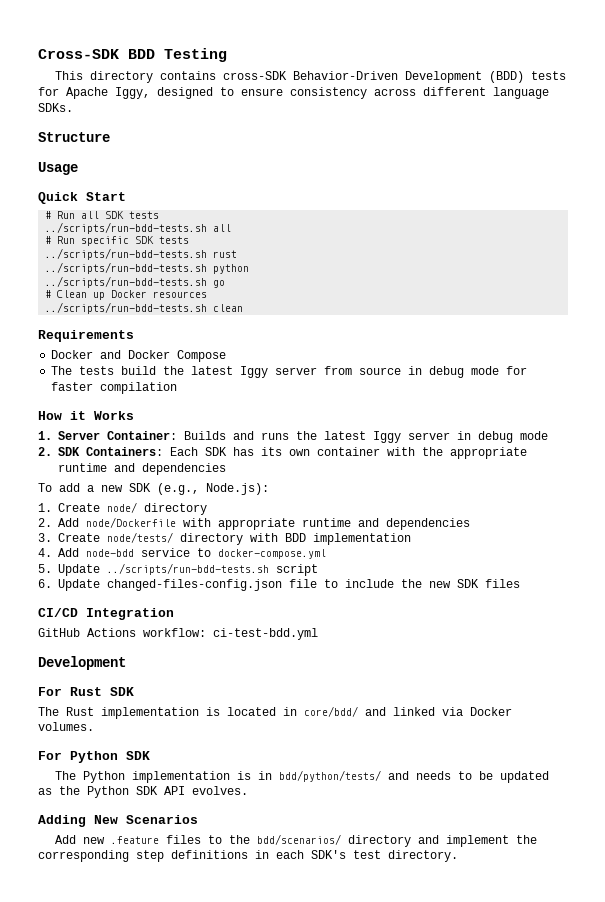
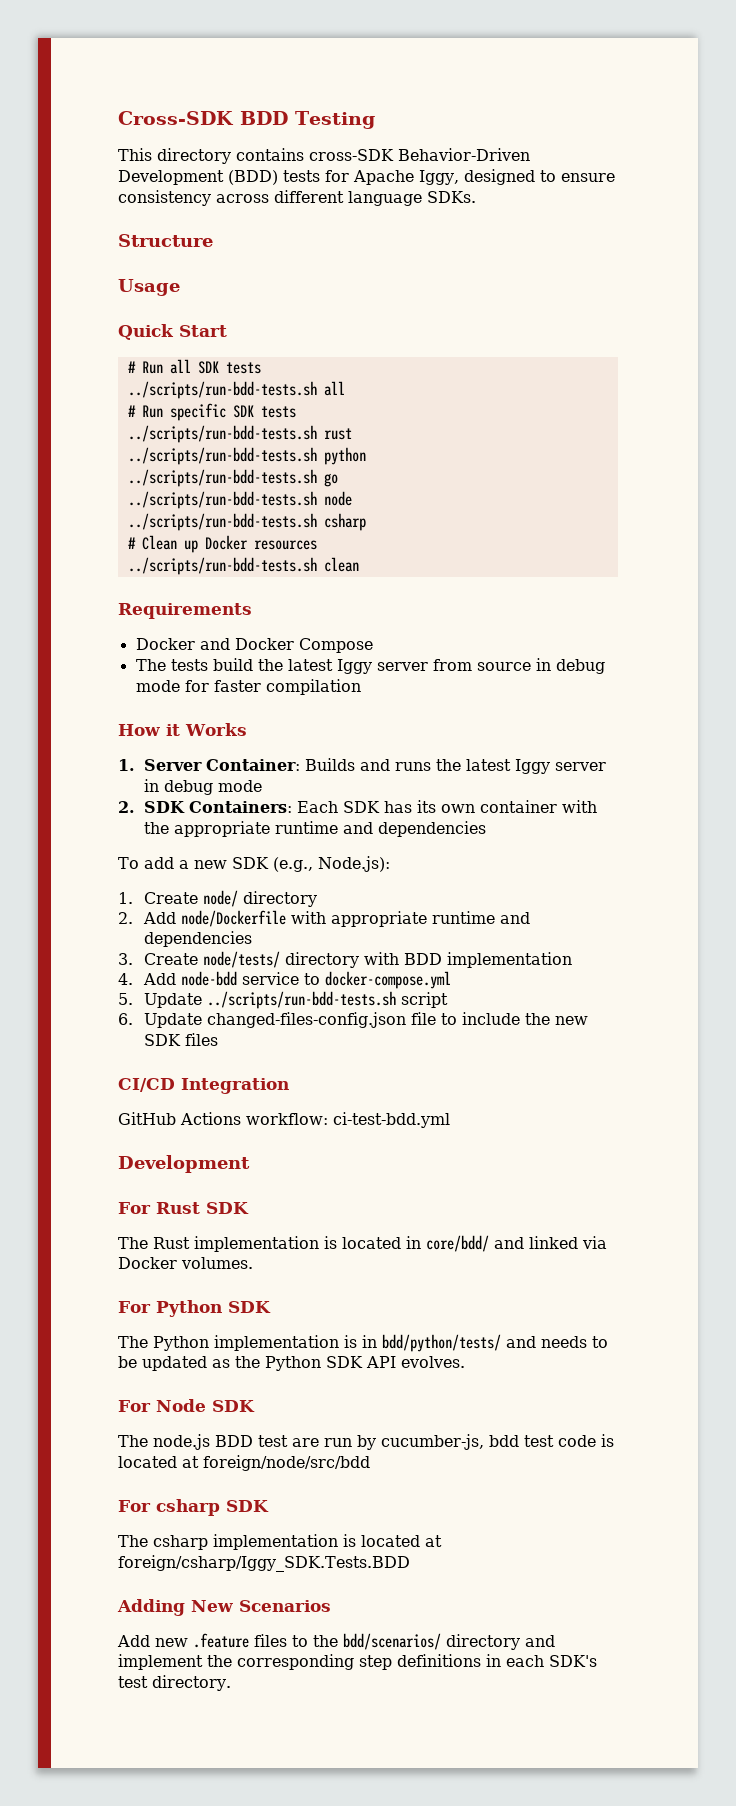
+ ../scripts/run-bdd-tests.sh node
+ ../scripts/run-bdd-tests.sh csharp
+ For Node SDK
+ The node.js BDD test are run by cucumber-js, bdd test code is located at foreign/node/src/bdd
+ For csharp SDK
+ The csharp implementation is located at foreign/csharp/Iggy_SDK.Tests.BDD

